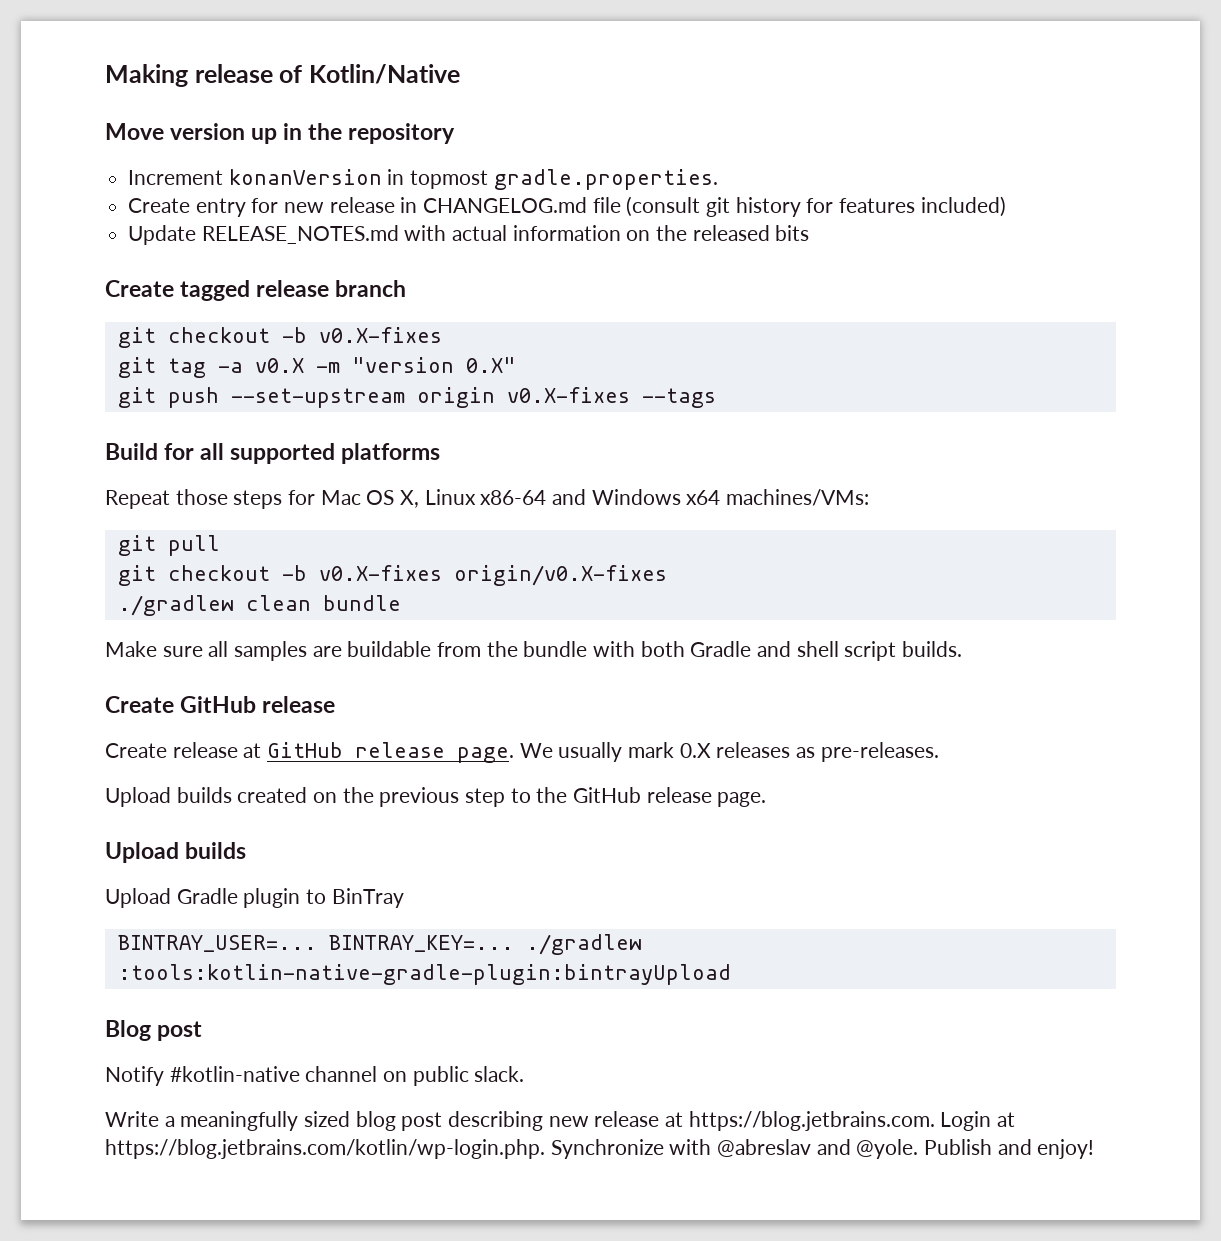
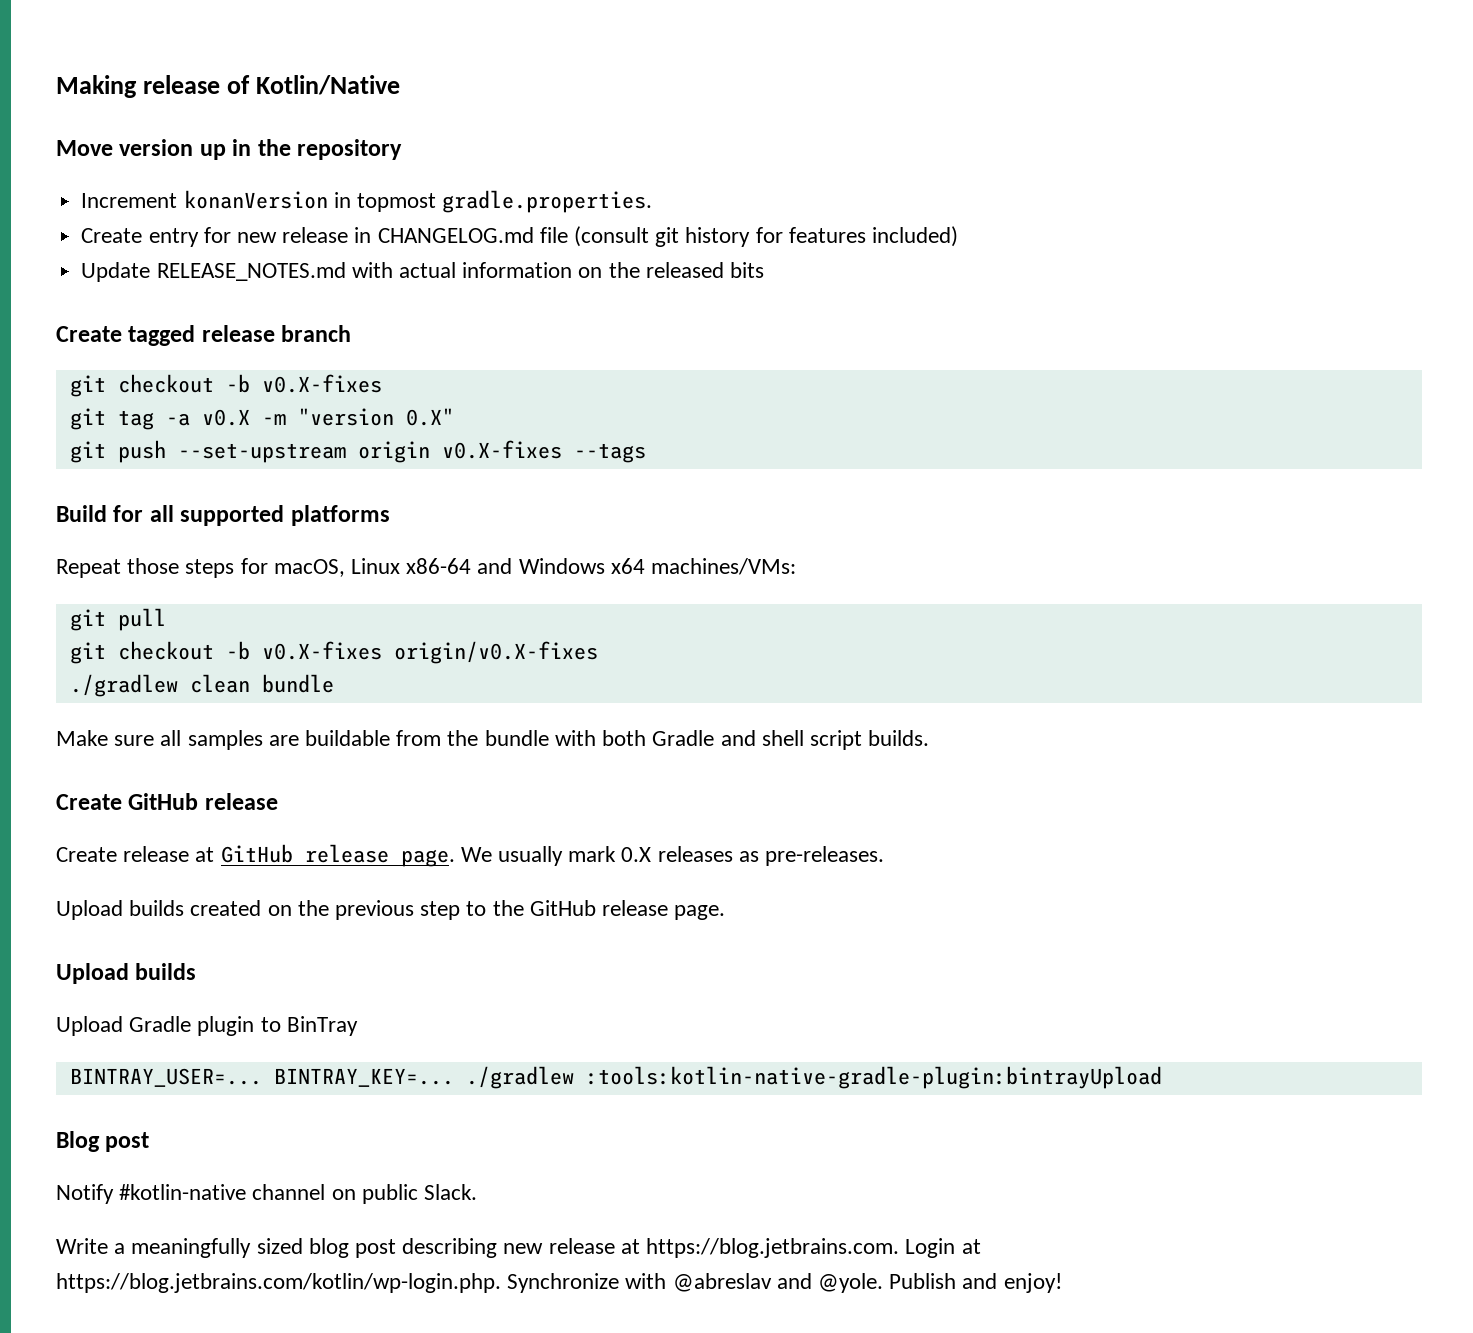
- Repeat those steps for Mac OS X, Linux x86-64 and Windows x64 machines/VMs:
+ Repeat those steps for macOS, Linux x86-64 and Windows x64 machines/VMs:
- Notify #kotlin-native channel on public slack.
+ Notify #kotlin-native channel on public Slack.

